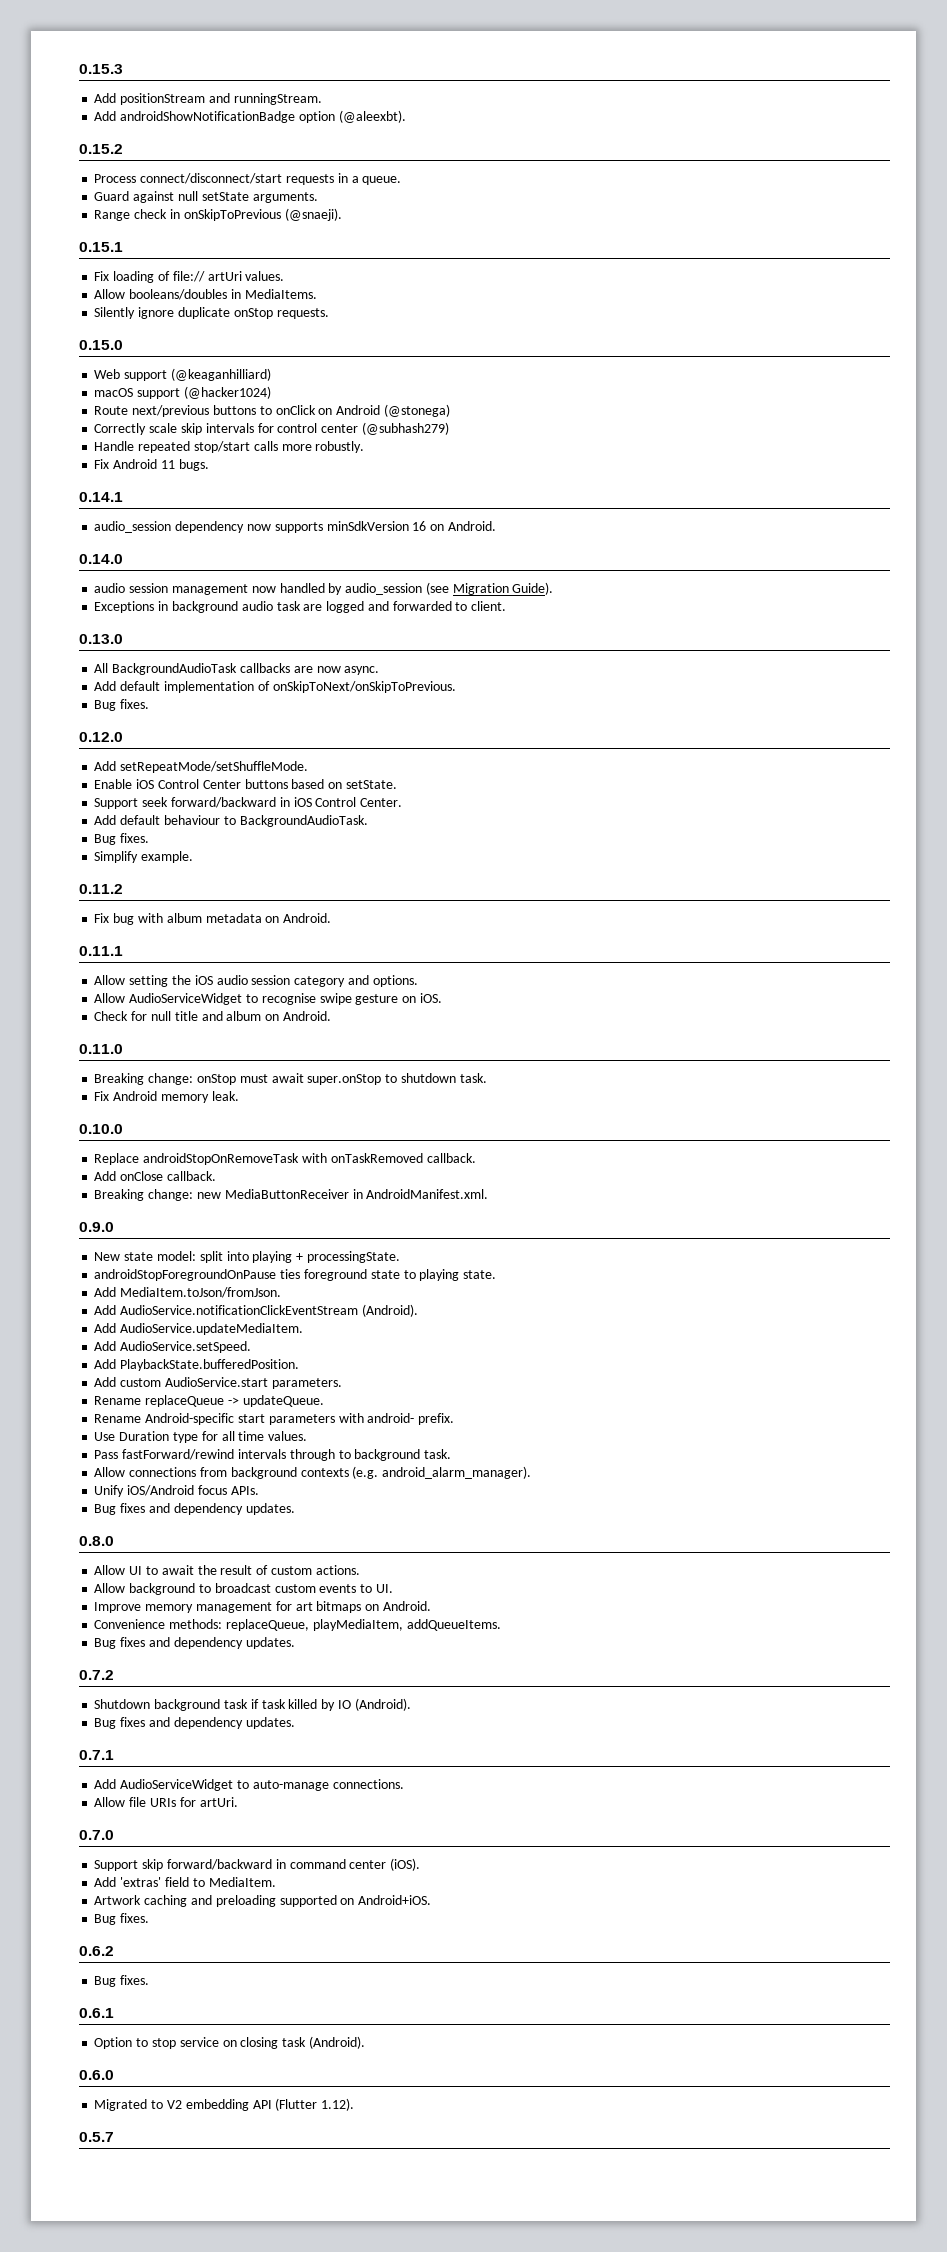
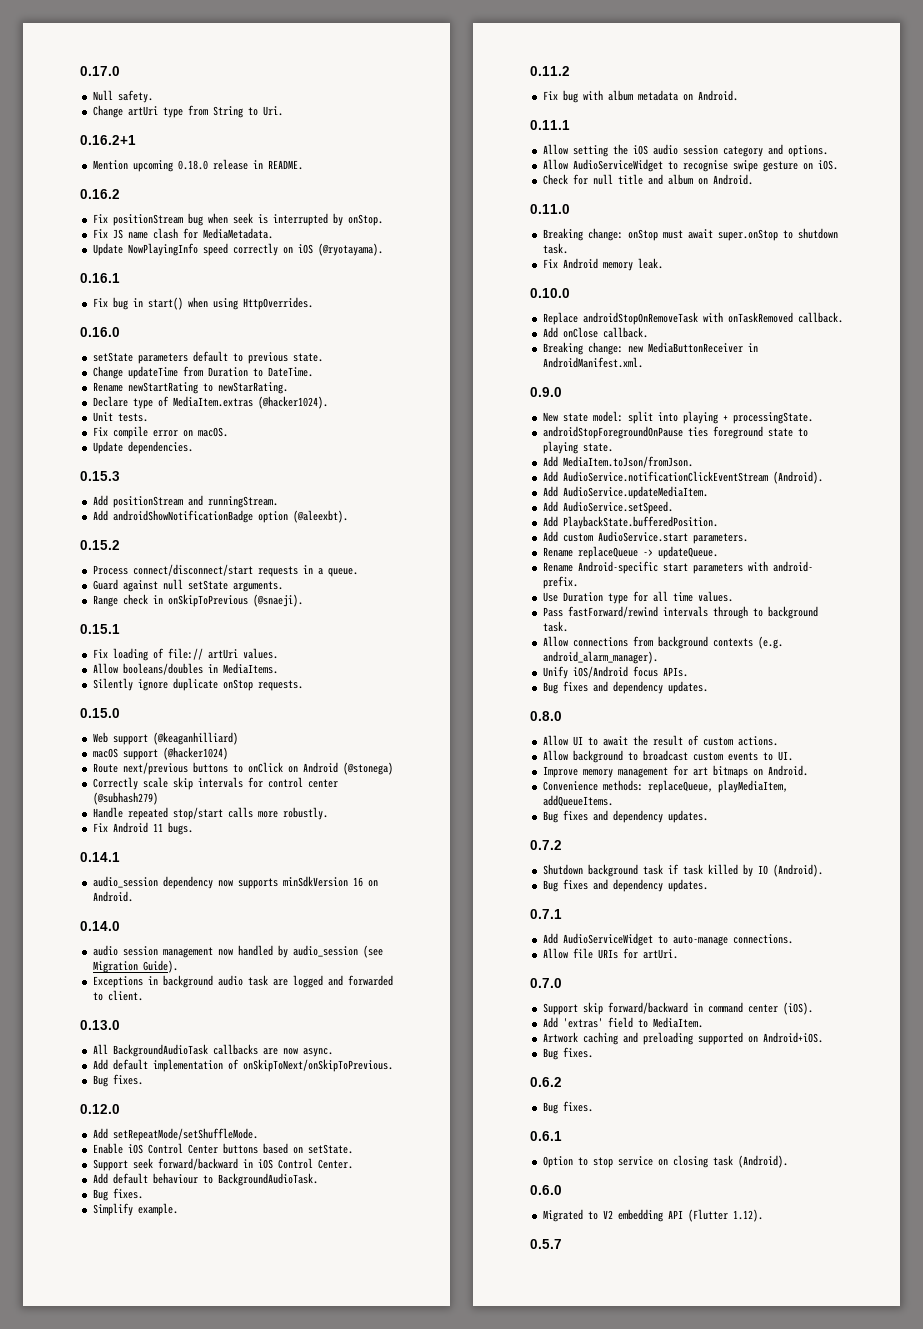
+ 0.17.0
+ Null safety.
+ Change artUri type from String to Uri.
+ 0.16.2+1
+ Mention upcoming 0.18.0 release in README.
+ 0.16.2
+ Fix positionStream bug when seek is interrupted by onStop.
+ Fix JS name clash for MediaMetadata.
+ Update NowPlayingInfo speed correctly on iOS (@ryotayama).
+ 0.16.1
+ Fix bug in start() when using HttpOverrides.
+ 0.16.0
+ setState parameters default to previous state.
+ Change updateTime from Duration to DateTime.
+ Rename newStartRating to newStarRating.
+ Declare type of MediaItem.extras (@hacker1024).
+ Unit tests.
+ Fix compile error on macOS.
+ Update dependencies.

